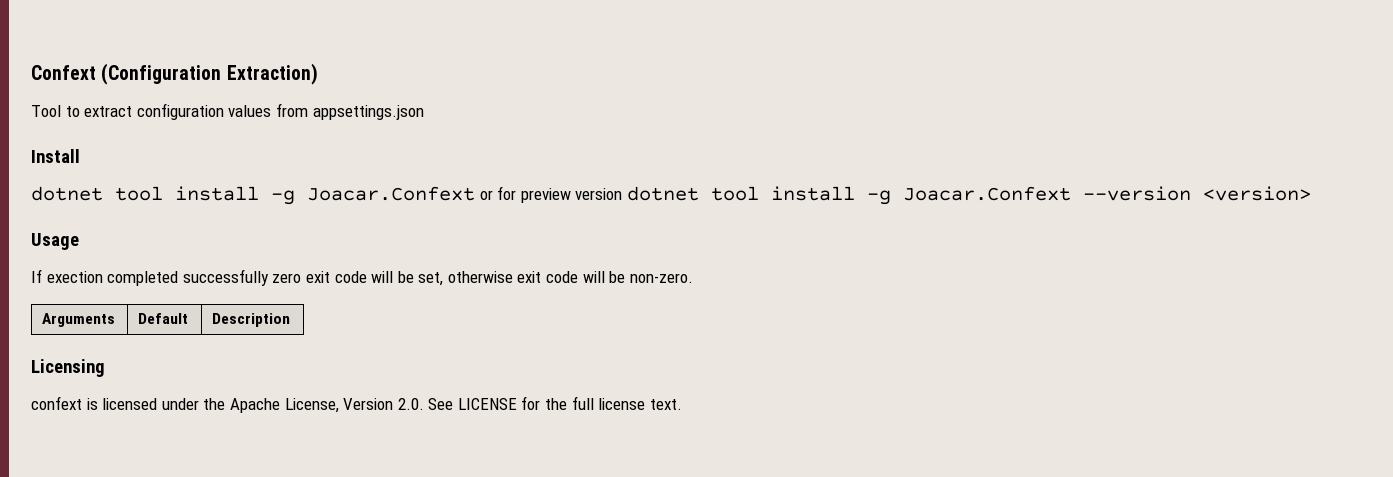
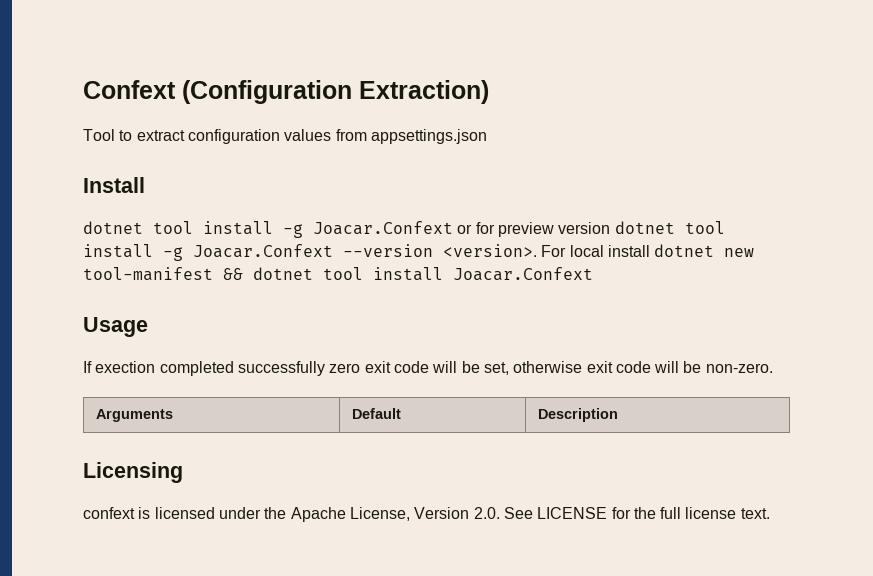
- dotnet tool install -g Joacar.Confext or for preview version dotnet tool install -g Joacar.Confext --version <version>
+ dotnet tool install -g Joacar.Confext or for preview version dotnet tool install -g Joacar.Confext --version <version>. For local install dotnet new tool-manifest && dotnet tool install Joacar.Confext

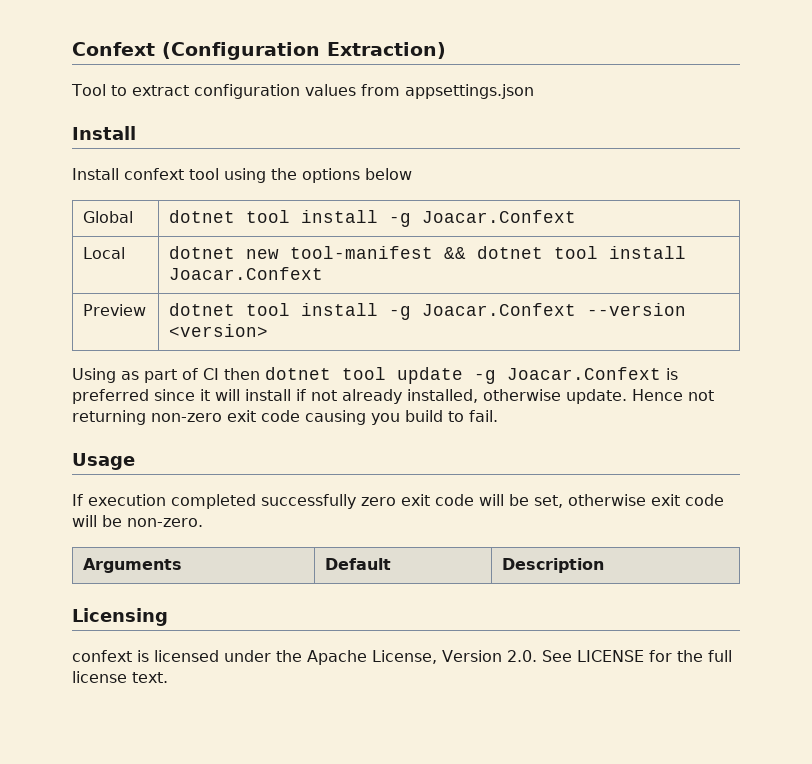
- dotnet tool install -g Joacar.Confext or for preview version dotnet tool install -g Joacar.Confext --version <version>. For local install dotnet new tool-manifest && dotnet tool install Joacar.Confext
+ Install confext tool using the options below
+ Global | dotnet tool install -g Joacar.Confext
+ Local | dotnet new tool-manifest && dotnet tool install Joacar.Confext
+ Preview | dotnet tool install -g Joacar.Confext --version <version>
+ Using as part of CI then dotnet tool update -g Joacar.Confext is preferred since it will install if not already installed, otherwise update. Hence not returning non-zero exit code causing you build to fail.
- If exection completed successfully zero exit code will be set, otherwise exit code will be non-zero.
+ If execution completed successfully zero exit code will be set, otherwise exit code will be non-zero.

